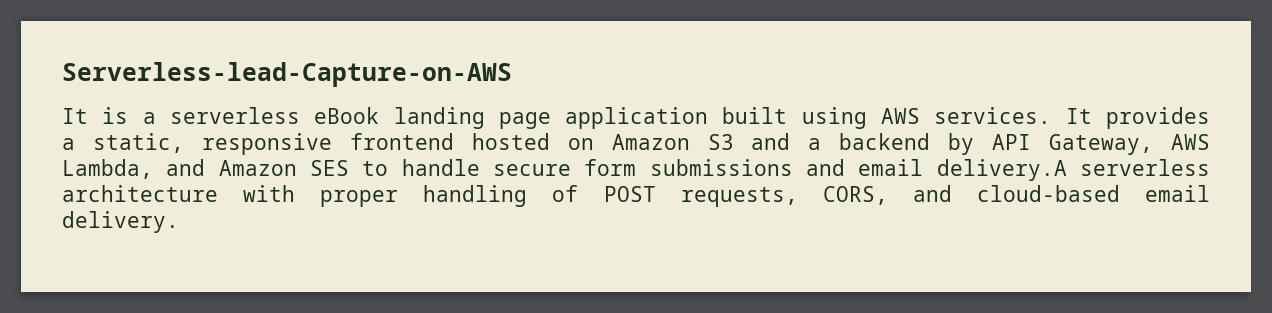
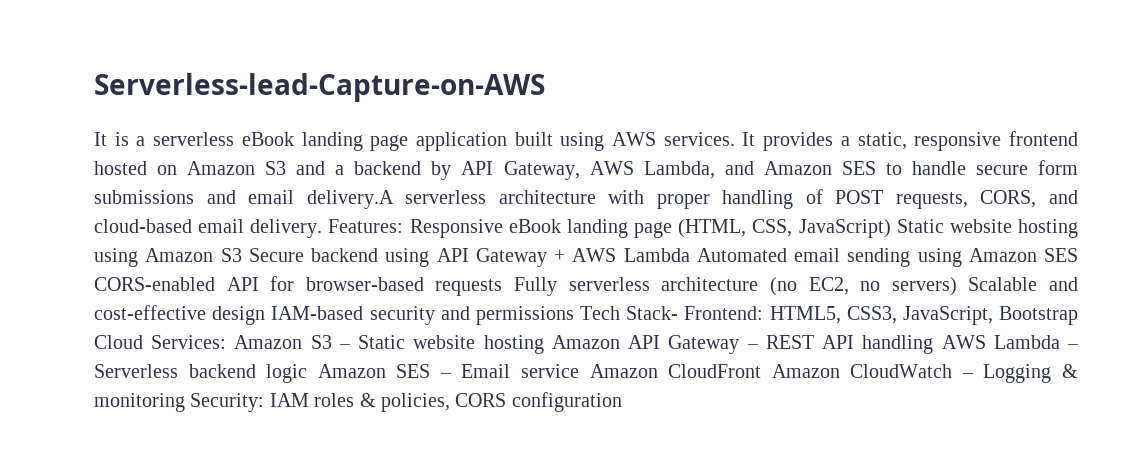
+ Features: Responsive eBook landing page (HTML, CSS, JavaScript) Static website hosting using Amazon S3 Secure backend using API Gateway + AWS Lambda Automated email sending using Amazon SES CORS-enabled API for browser-based requests Fully serverless architecture (no EC2, no servers) Scalable and cost-effective design IAM-based security and permissions Tech Stack- Frontend: HTML5, CSS3, JavaScript, Bootstrap Cloud Services: Amazon S3 – Static website hosting Amazon API Gateway – REST API handling AWS Lambda – Serverless backend logic Amazon SES – Email service Amazon CloudFront Amazon CloudWatch – Logging & monitoring Security: IAM roles & policies, CORS configuration

